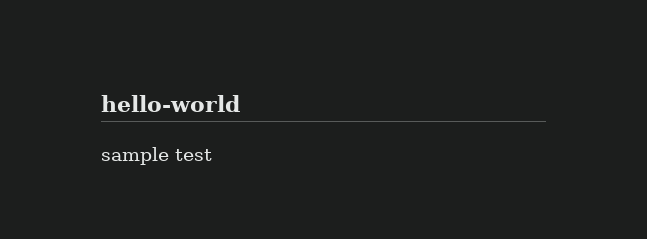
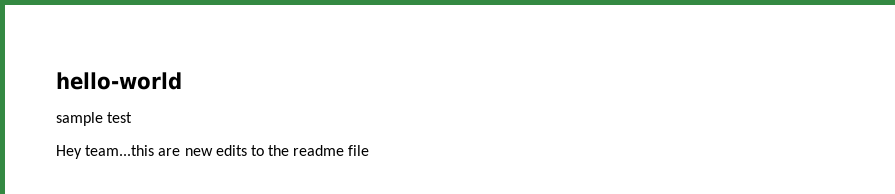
+ Hey team...this are new edits to the readme file

